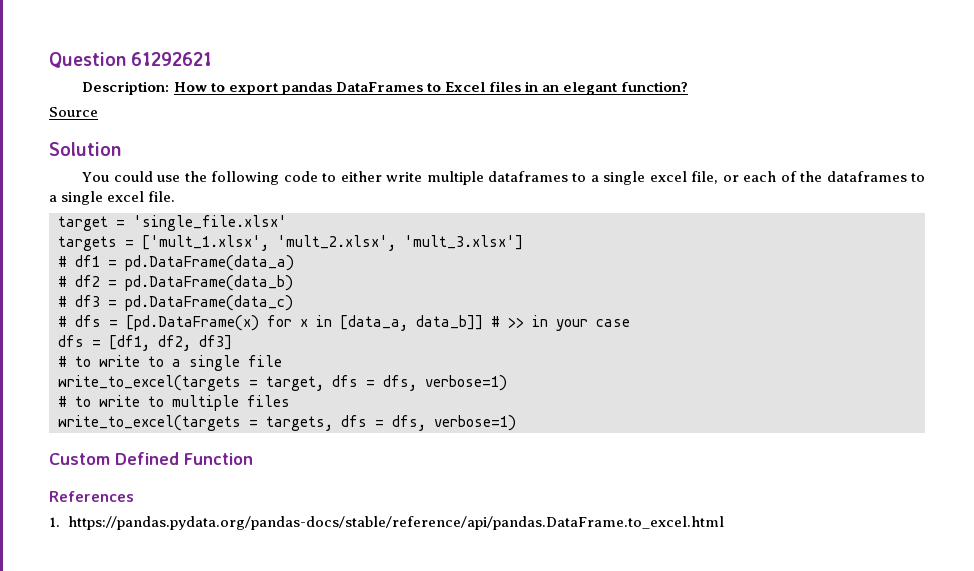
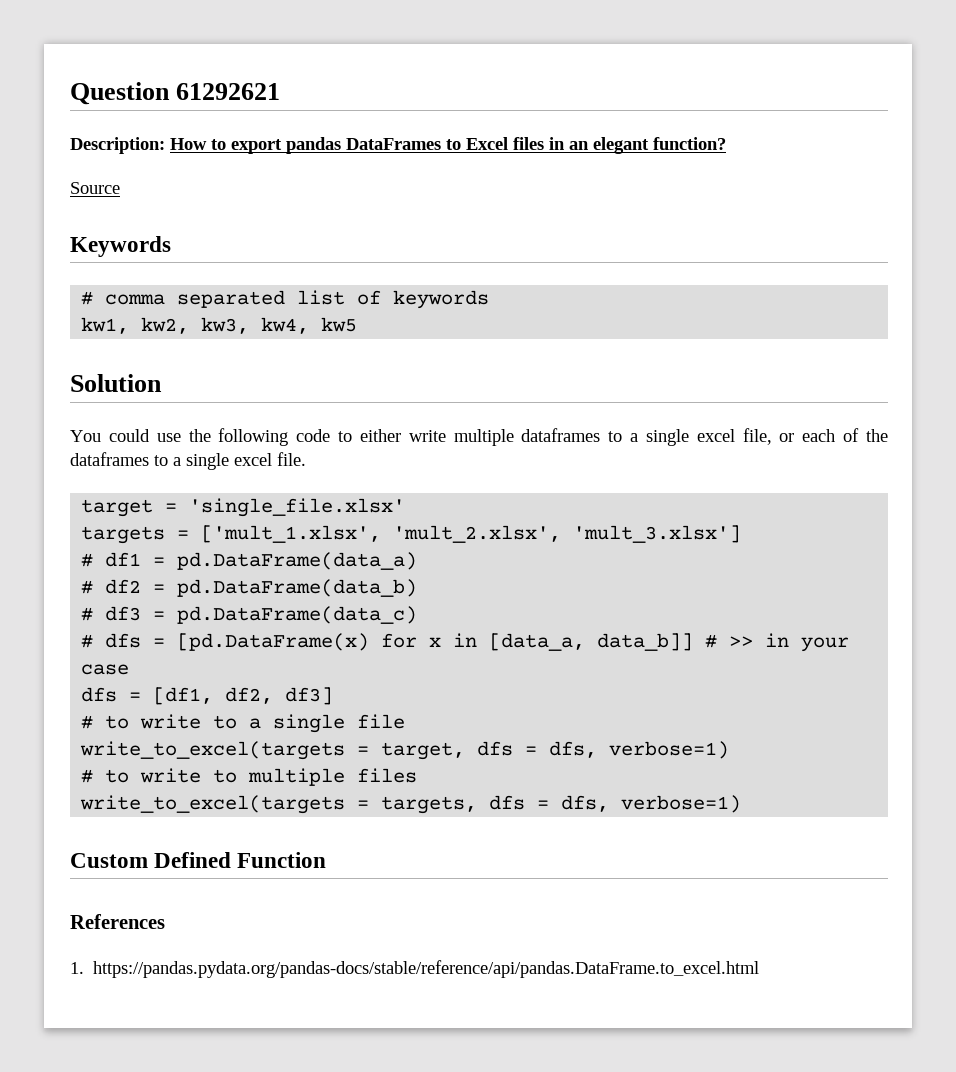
+ Keywords
+ # comma separated list of keywords
+ kw1, kw2, kw3, kw4, kw5

